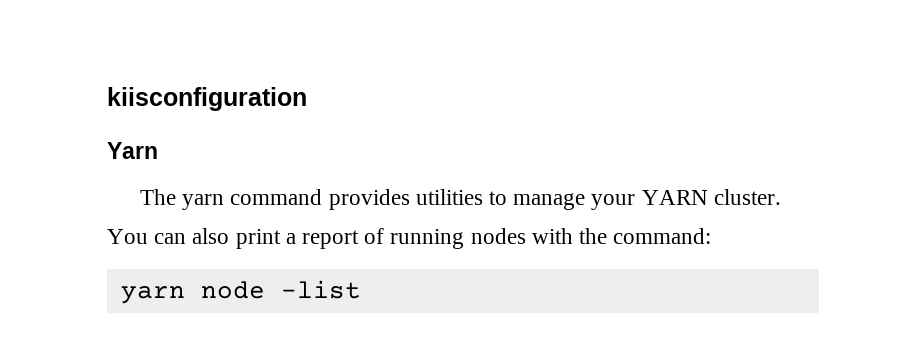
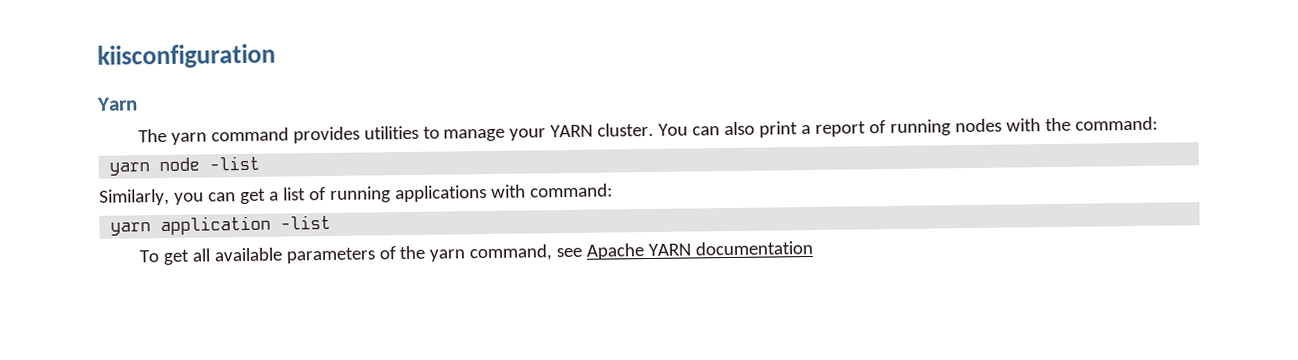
+ Similarly, you can get a list of running applications with command:
+ yarn application -list
+ To get all available parameters of the yarn command, see Apache YARN documentation

